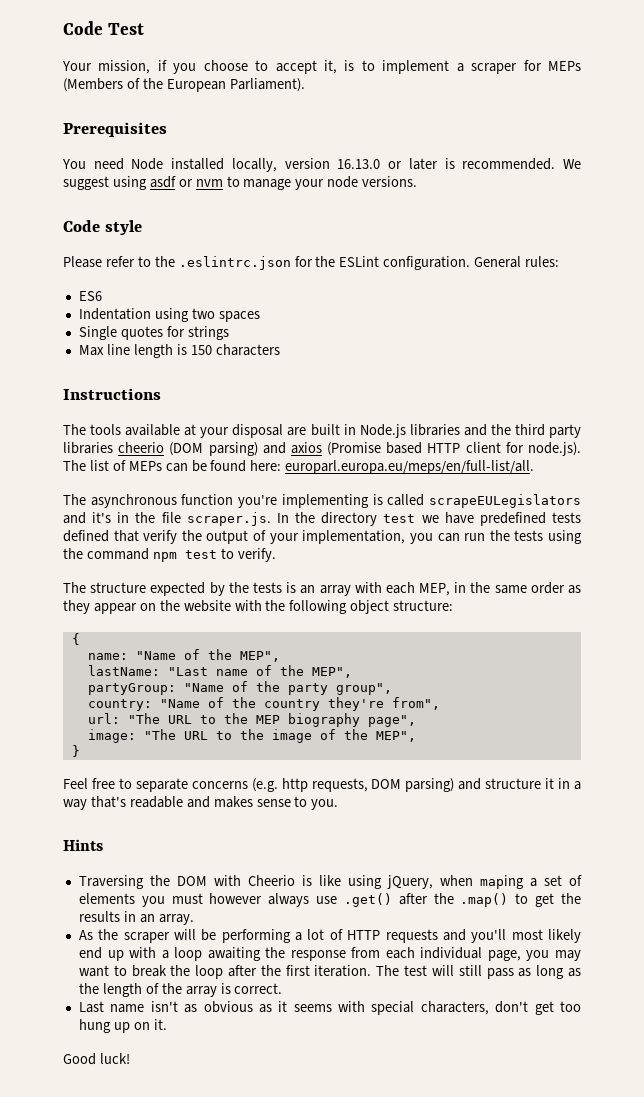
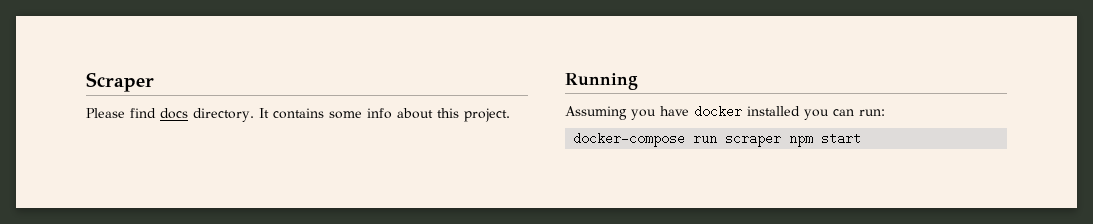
- Code Test
- Your mission, if you choose to accept it, is to implement a scraper for MEPs (Members of the European Parliament).
- Prerequisites
- You need Node installed locally, version 16.13.0 or later is recommended. We suggest using asdf or nvm to manage your node versions.
- Code style
- Please refer to the .eslintrc.json for the ESLint configuration. General rules:
- ES6
- Indentation using two spaces
- Single quotes for strings
- Max line length is 150 characters
- Instructions
- The tools available at your disposal are built in Node.js libraries and the third party libraries cheerio (DOM parsing) and axios (Promise based HTTP client for node.js). The list of MEPs can be found here: europarl.europa.eu/meps/en/full-list/all.
- The asynchronous function you're implementing is called scrapeEULegislators and it's in the file scraper.js. In the directory test we have predefined tests defined that verify the output of your implementation, you can run the tests using the command npm test to verify.
- The structure expected by the tests is an array with each MEP, in the same order as they appear on the website with the following object structure:
- {
- name: "Name of the MEP",
- lastName: "Last name of the MEP",
- partyGroup: "Name of the party group",
- country: "Name of the country they're from",
- url: "The URL to the MEP biography page",
- image: "The URL to the image of the MEP",
- }
- Feel free to separate concerns (e.g. http requests, DOM parsing) and structure it in a way that's readable and makes sense to you.
- Hints
- Traversing the DOM with Cheerio is like using jQuery, when maping a set of elements you must however always use .get() after the .map() to get the results in an array.
- As the scraper will be performing a lot of HTTP requests and you'll most likely end up with a loop awaiting the response from each individual page, you may want to break the loop after the first iteration. The test will still pass as long as the length of the array is correct.
- Last name isn't as obvious as it seems with special characters, don't get too hung up on it.
- Good luck!
+ Scraper
+ Please find docs directory. It contains some info about this project.
+ Running
+ Assuming you have docker installed you can run:
+ docker-compose run scraper npm start

